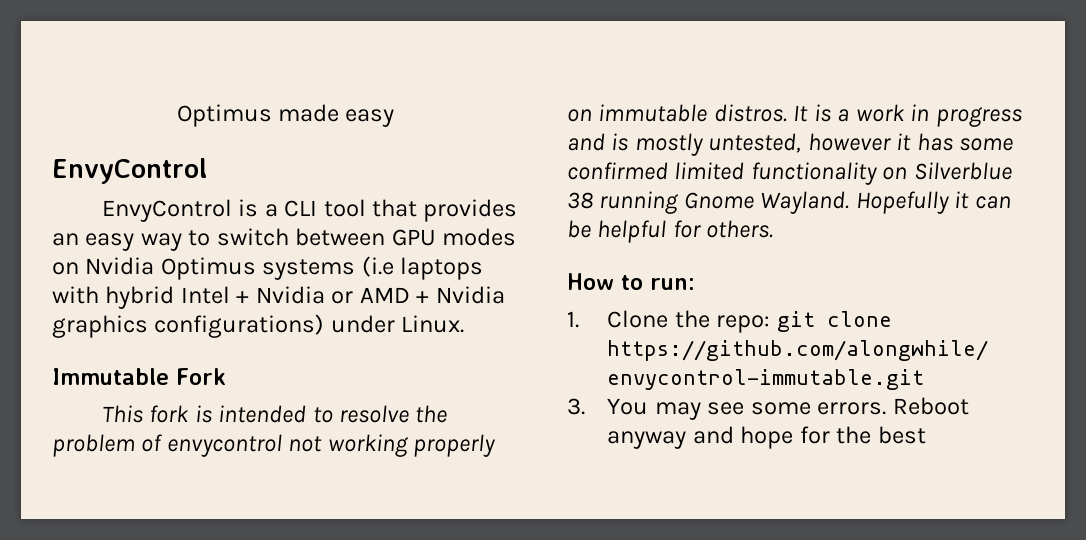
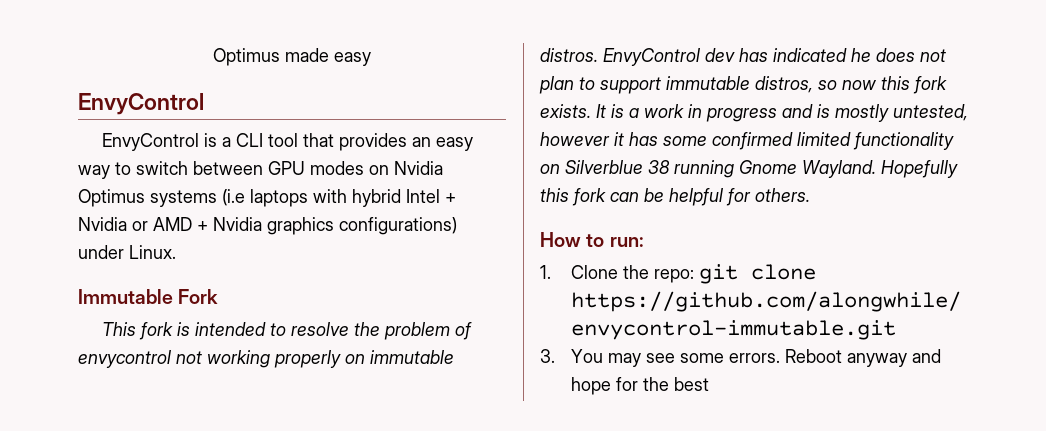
+ EnvyControl dev has indicated he does not plan to support immutable distros, so now this fork exists.
- Hopefully it can be helpful for others.
+ Hopefully this fork can be helpful for others.

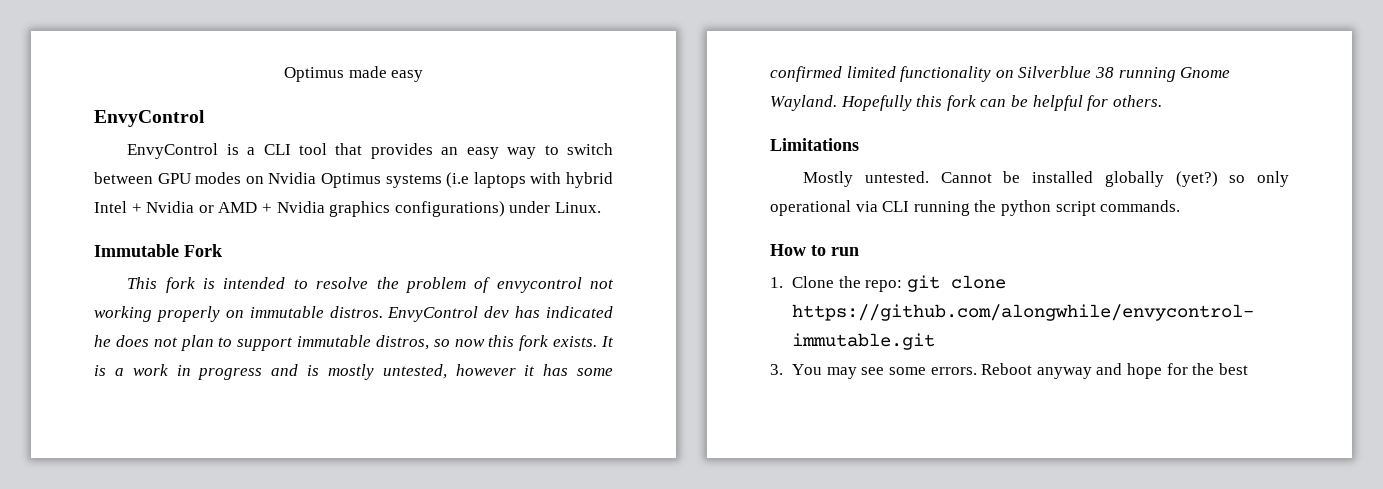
+ Limitations
+ Mostly untested. Cannot be installed globally (yet?) so only operational via CLI running the python script commands.
- How to run:
+ How to run

